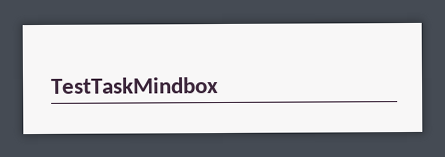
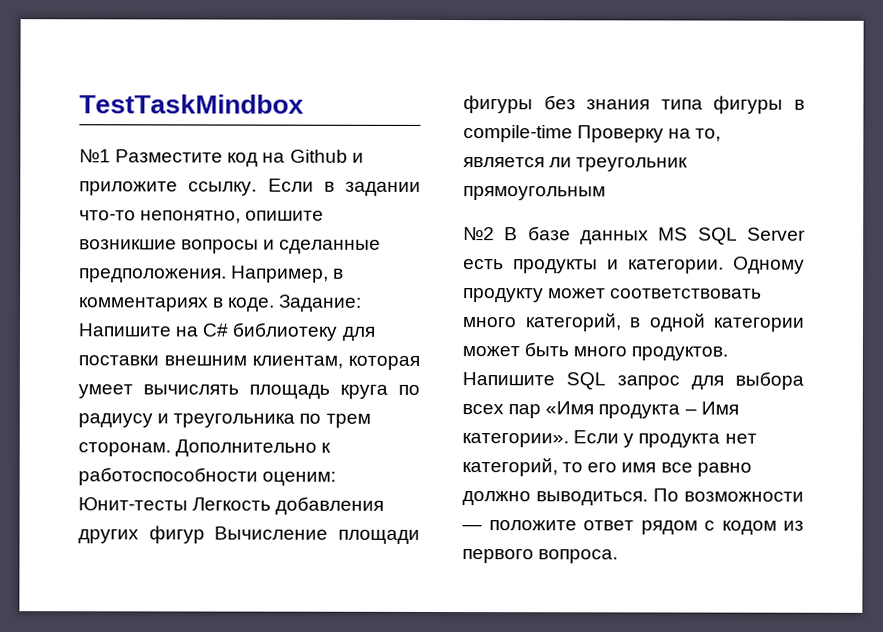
+ №1 Разместите код на Github и приложите ссылку. Если в задании что-то непонятно, опишите возникшие вопросы и сделанные предположения. Например, в комментариях в коде. Задание: Напишите на C# библиотеку для поставки внешним клиентам, которая умеет вычислять площадь круга по радиусу и треугольника по трем сторонам. Дополнительно к работоспособности оценим: Юнит-тесты Легкость добавления других фигур Вычисление площади фигуры без знания типа фигуры в compile-time Проверку на то, является ли треугольник прямоугольным
+ №2 В базе данных MS SQL Server есть продукты и категории. Одному продукту может соответствовать много категорий, в одной категории может быть много продуктов. Напишите SQL запрос для выбора всех пар «Имя продукта – Имя категории». Если у продукта нет категорий, то его имя все равно должно выводиться. По возможности — положите ответ рядом с кодом из первого вопроса.

